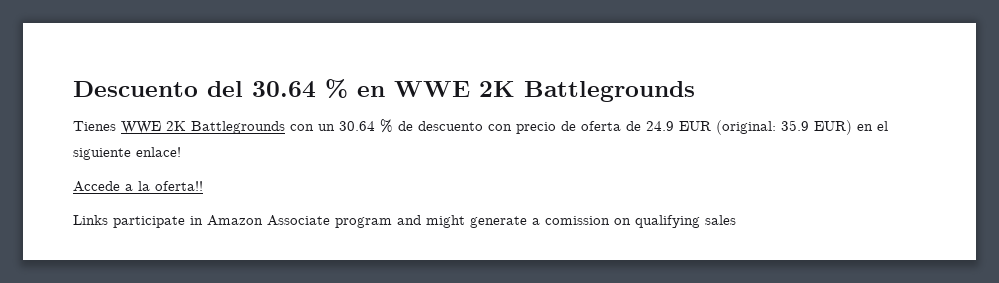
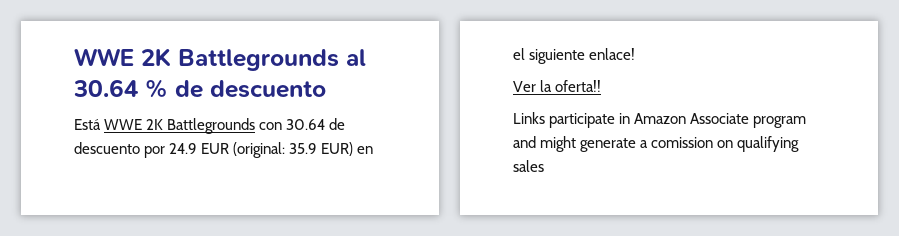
- Descuento del 30.64 % en WWE 2K Battlegrounds
- Tienes WWE 2K Battlegrounds con un 30.64 % de descuento con precio de oferta de 24.9 EUR (original: 35.9 EUR) en el siguiente enlace!
+ WWE 2K Battlegrounds al 30.64 % de descuento
+ Está WWE 2K Battlegrounds con 30.64 de descuento por 24.9 EUR (original: 35.9 EUR) en el siguiente enlace!
- Accede a la oferta!!
+ Ver la oferta!!

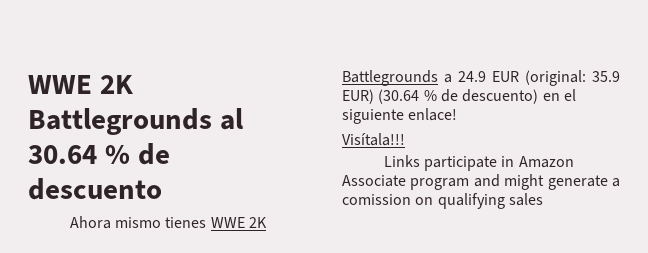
- Está WWE 2K Battlegrounds con 30.64 de descuento por 24.9 EUR (original: 35.9 EUR) en el siguiente enlace!
+ Ahora mismo tienes WWE 2K Battlegrounds a 24.9 EUR (original: 35.9 EUR) (30.64 % de descuento) en el siguiente enlace!
- Ver la oferta!!
+ Visítala!!!

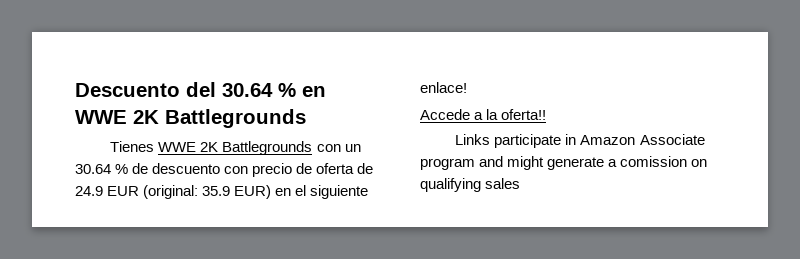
- WWE 2K Battlegrounds al 30.64 % de descuento
- Ahora mismo tienes WWE 2K Battlegrounds a 24.9 EUR (original: 35.9 EUR) (30.64 % de descuento) en el siguiente enlace!
+ Descuento del 30.64 % en WWE 2K Battlegrounds
+ Tienes WWE 2K Battlegrounds con un 30.64 % de descuento con precio de oferta de 24.9 EUR (original: 35.9 EUR) en el siguiente enlace!
- Visítala!!!
+ Accede a la oferta!!

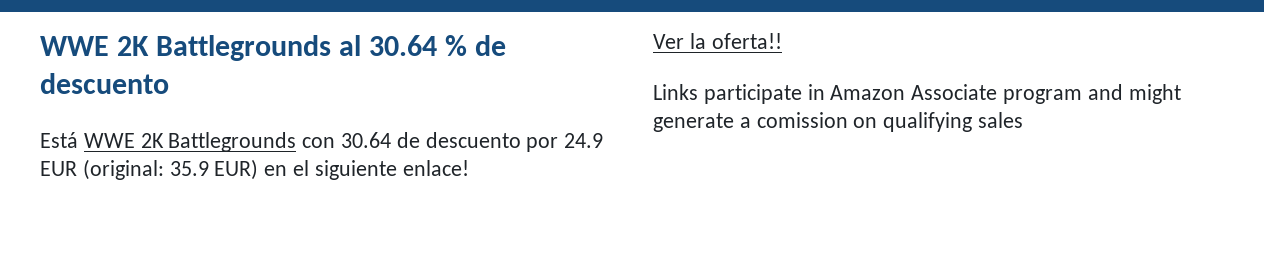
- Descuento del 30.64 % en WWE 2K Battlegrounds
- Tienes WWE 2K Battlegrounds con un 30.64 % de descuento con precio de oferta de 24.9 EUR (original: 35.9 EUR) en el siguiente enlace!
+ WWE 2K Battlegrounds al 30.64 % de descuento
+ Está WWE 2K Battlegrounds con 30.64 de descuento por 24.9 EUR (original: 35.9 EUR) en el siguiente enlace!
- Accede a la oferta!!
+ Ver la oferta!!

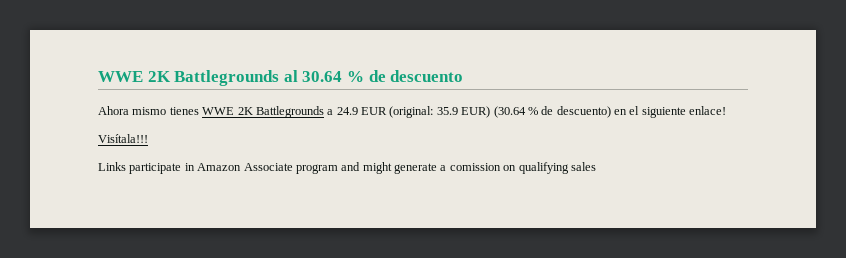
- Está WWE 2K Battlegrounds con 30.64 de descuento por 24.9 EUR (original: 35.9 EUR) en el siguiente enlace!
+ Ahora mismo tienes WWE 2K Battlegrounds a 24.9 EUR (original: 35.9 EUR) (30.64 % de descuento) en el siguiente enlace!
- Ver la oferta!!
+ Visítala!!!

